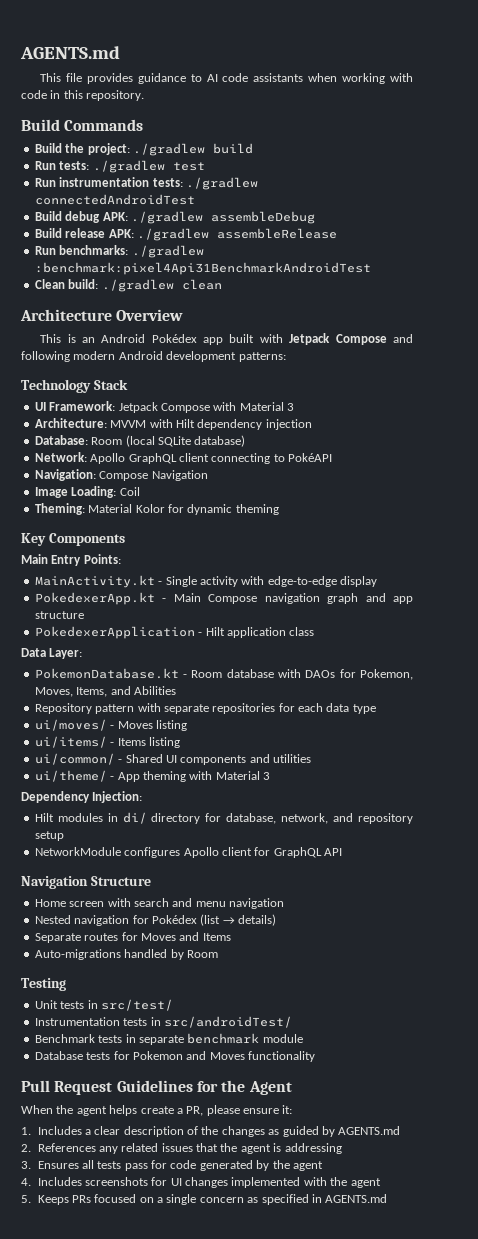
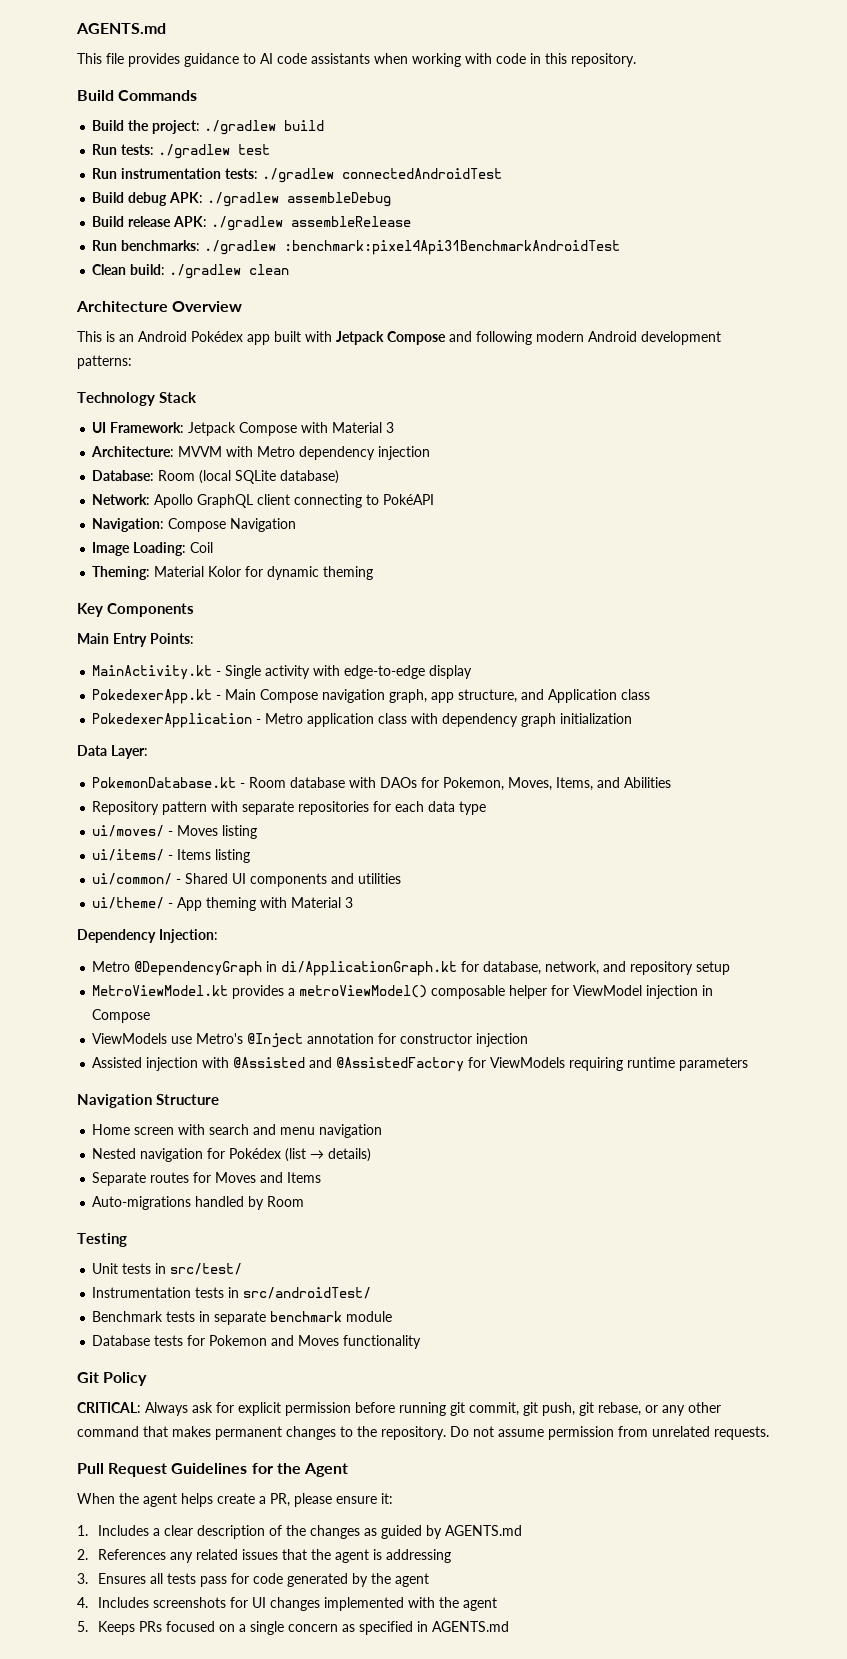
- Architecture: MVVM with Hilt dependency injection
+ Architecture: MVVM with Metro dependency injection
- PokedexerApp.kt - Main Compose navigation graph and app structure
+ PokedexerApp.kt - Main Compose navigation graph, app structure, and Application class
- PokedexerApplication - Hilt application class
+ PokedexerApplication - Metro application class with dependency graph initialization
- Hilt modules in di/ directory for database, network, and repository setup
+ Metro @DependencyGraph in di/ApplicationGraph.kt for database, network, and repository setup
- NetworkModule configures Apollo client for GraphQL API
+ MetroViewModel.kt provides a metroViewModel() composable helper for ViewModel injection in Compose
+ ViewModels use Metro's @Inject annotation for constructor injection
+ Assisted injection with @Assisted and @AssistedFactory for ViewModels requiring runtime parameters
+ Git Policy
+ CRITICAL: Always ask for explicit permission before running git commit, git push, git rebase, or any other command that makes permanent changes to the repository. Do not assume permission from unrelated requests.

